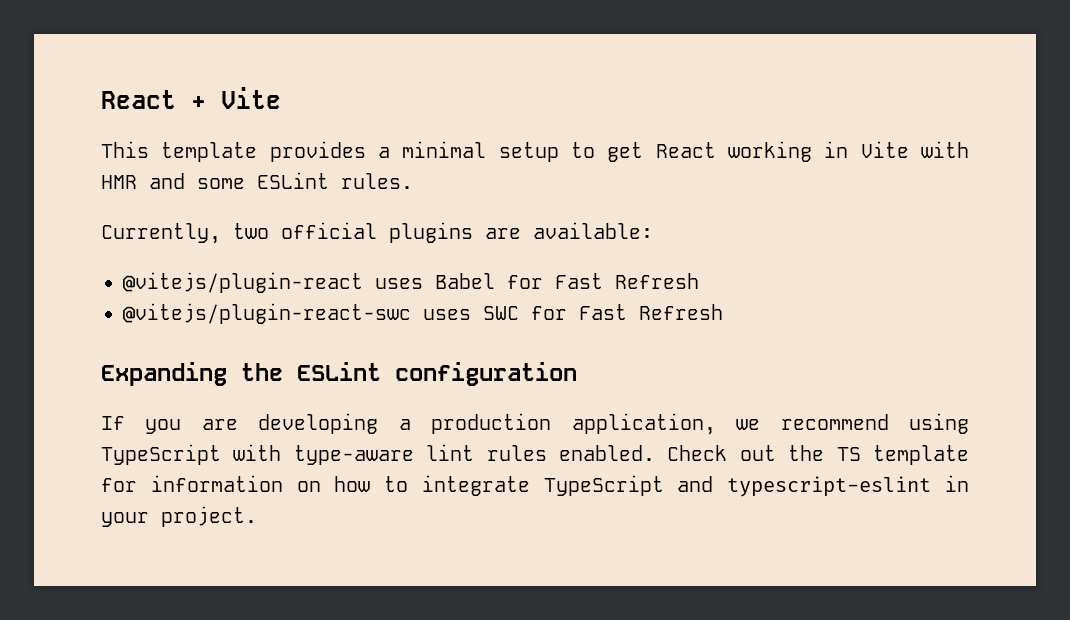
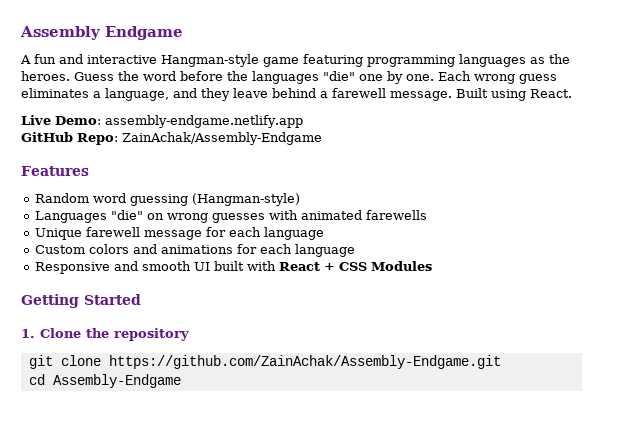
- React + Vite
- This template provides a minimal setup to get React working in Vite with HMR and some ESLint rules.
- Currently, two official plugins are available:
- @vitejs/plugin-react uses Babel for Fast Refresh
- @vitejs/plugin-react-swc uses SWC for Fast Refresh
- Expanding the ESLint configuration
- If you are developing a production application, we recommend using TypeScript with type-aware lint rules enabled. Check out the TS template for information on how to integrate TypeScript and typescript-eslint in your project.
+ Assembly Endgame
+ A fun and interactive Hangman-style game featuring programming languages as the heroes. Guess the word before the languages "die" one by one. Each wrong guess eliminates a language, and they leave behind a farewell message. Built using React.
+ Live Demo: assembly-endgame.netlify.app
+ GitHub Repo: ZainAchak/Assembly-Endgame
+ Features
+ Random word guessing (Hangman-style)
+ Languages "die" on wrong guesses with animated farewells
+ Unique farewell message for each language
+ Custom colors and animations for each language
+ Responsive and smooth UI built with React + CSS Modules
+ Getting Started
+ 1. Clone the repository
+ git clone https://github.com/ZainAchak/Assembly-Endgame.git
+ cd Assembly-Endgame

